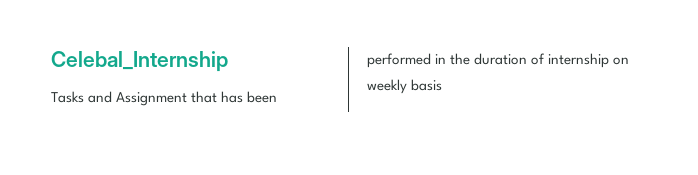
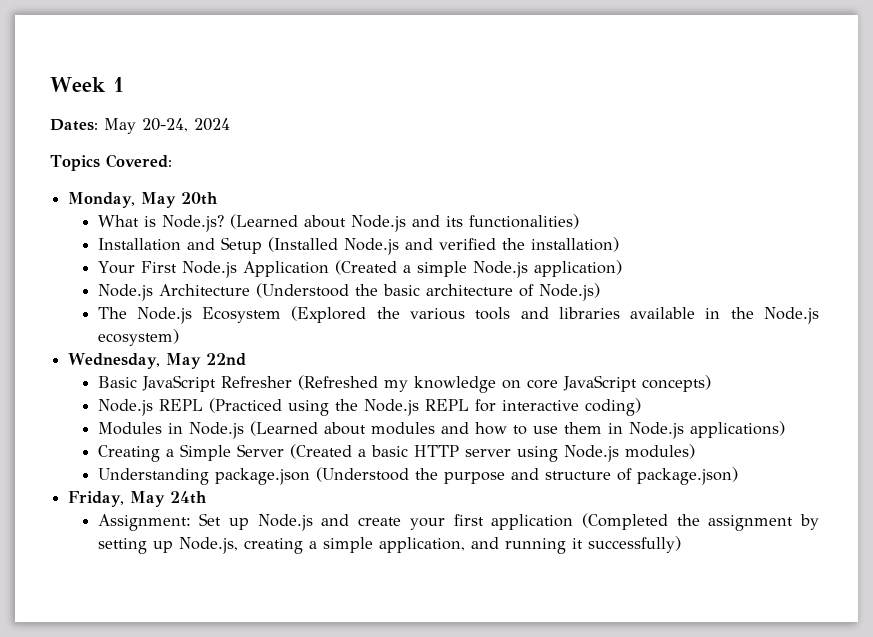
- Celebal_Internship
- Tasks and Assignment that has been performed in the duration of internship on weekly basis
+ Week 1
+ Dates: May 20-24, 2024
+ Topics Covered:
+ Monday, May 20th
+ What is Node.js? (Learned about Node.js and its functionalities)
+ Installation and Setup (Installed Node.js and verified the installation)
+ Your First Node.js Application (Created a simple Node.js application)
+ Node.js Architecture (Understood the basic architecture of Node.js)
+ The Node.js Ecosystem (Explored the various tools and libraries available in the Node.js ecosystem)
+ Wednesday, May 22nd
+ Basic JavaScript Refresher (Refreshed my knowledge on core JavaScript concepts)
+ Node.js REPL (Practiced using the Node.js REPL for interactive coding)
+ Modules in Node.js (Learned about modules and how to use them in Node.js applications)
+ Creating a Simple Server (Created a basic HTTP server using Node.js modules)
+ Understanding package.json (Understood the purpose and structure of package.json)
+ Friday, May 24th
+ Assignment: Set up Node.js and create your first application (Completed the assignment by setting up Node.js, creating a simple application, and running it successfully)

